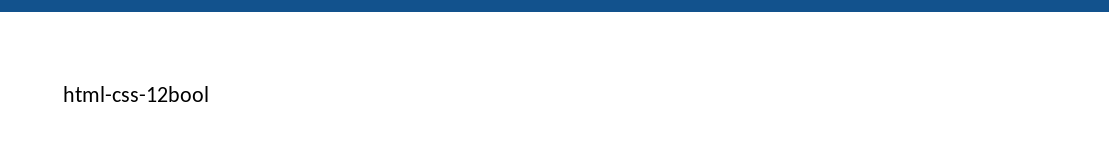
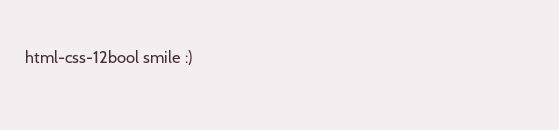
- html-css-12bool
+ html-css-12bool smile :)

